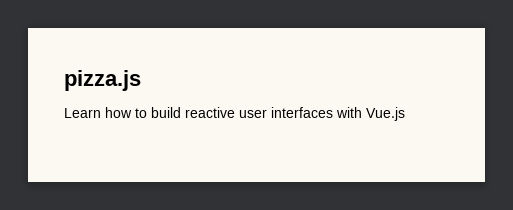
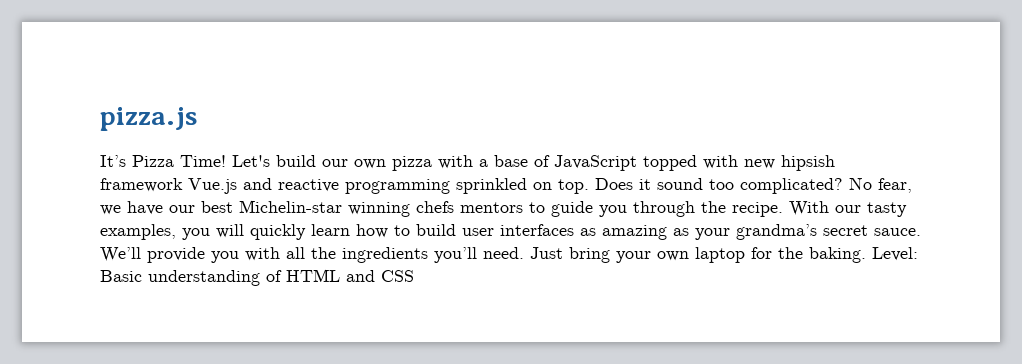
- Learn how to build reactive user interfaces with Vue.js
+ It’s Pizza Time! Let's build our own pizza with a base of JavaScript topped with new hipsish framework Vue.js and reactive programming sprinkled on top. Does it sound too complicated? No fear, we have our best Michelin-star winning chefs mentors to guide you through the recipe. With our tasty examples, you will quickly learn how to build user interfaces as amazing as your grandma’s secret sauce. We’ll provide you with all the ingredients you’ll need. Just bring your own laptop for the baking. Level: Basic understanding of HTML and CSS

